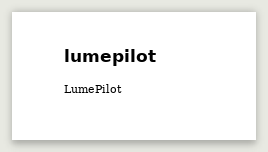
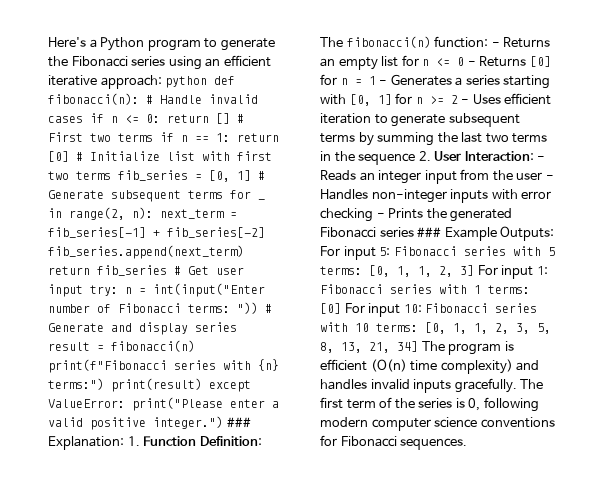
- lumepilot
- LumePilot
+ Here's a Python program to generate the Fibonacci series using an efficient iterative approach: python def fibonacci(n): # Handle invalid cases if n <= 0: return [] # First two terms if n == 1: return [0] # Initialize list with first two terms fib_series = [0, 1] # Generate subsequent terms for _ in range(2, n): next_term = fib_series[-1] + fib_series[-2] fib_series.append(next_term) return fib_series # Get user input try: n = int(input("Enter number of Fibonacci terms: ")) # Generate and display series result = fibonacci(n) print(f"Fibonacci series with {n} terms:") print(result) except ValueError: print("Please enter a valid positive integer.") ### Explanation: 1. Function Definition: The fibonacci(n) function: - Returns an empty list for n <= 0 - Returns [0] for n = 1 - Generates a series starting with [0, 1] for n >= 2 - Uses efficient iteration to generate subsequent terms by summing the last two terms in the sequence 2. User Interaction: - Reads an integer input from the user - Handles non-integer inputs with error checking - Prints the generated Fibonacci series ### Example Outputs: For input 5: Fibonacci series with 5 terms: [0, 1, 1, 2, 3] For input 1: Fibonacci series with 1 terms: [0] For input 10: Fibonacci series with 10 terms: [0, 1, 1, 2, 3, 5, 8, 13, 21, 34] The program is efficient (O(n) time complexity) and handles invalid inputs gracefully. The first term of the series is 0, following modern computer science conventions for Fibonacci sequences.

